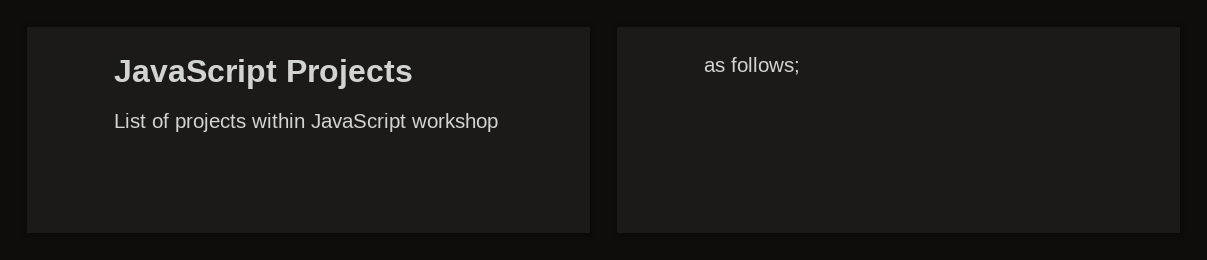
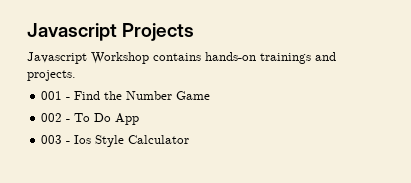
- JavaScript Projects
+ Javascript Projects
- List of projects within JavaScript workshop as follows;
+ Javascript Workshop contains hands-on trainings and projects.
+ 001 - Find the Number Game
+ 002 - To Do App
+ 003 - Ios Style Calculator

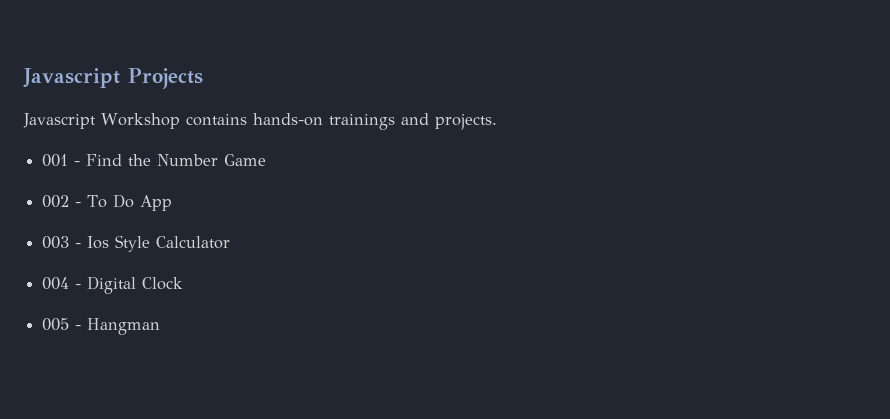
+ 004 - Digital Clock
+ 005 - Hangman

